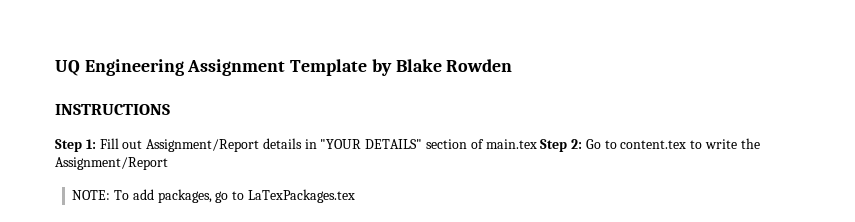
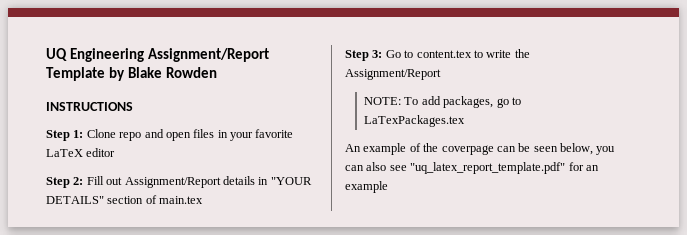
- UQ Engineering Assignment Template by Blake Rowden
+ UQ Engineering Assignment/Report Template by Blake Rowden
- Step 1: Fill out Assignment/Report details in "YOUR DETAILS" section of main.tex Step 2: Go to content.tex to write the Assignment/Report
+ Step 1: Clone repo and open files in your favorite LaTeX editor
+ Step 2: Fill out Assignment/Report details in "YOUR DETAILS" section of main.tex
+ Step 3: Go to content.tex to write the Assignment/Report
+ An example of the coverpage can be seen below, you can also see "uq_latex_report_template.pdf" for an example

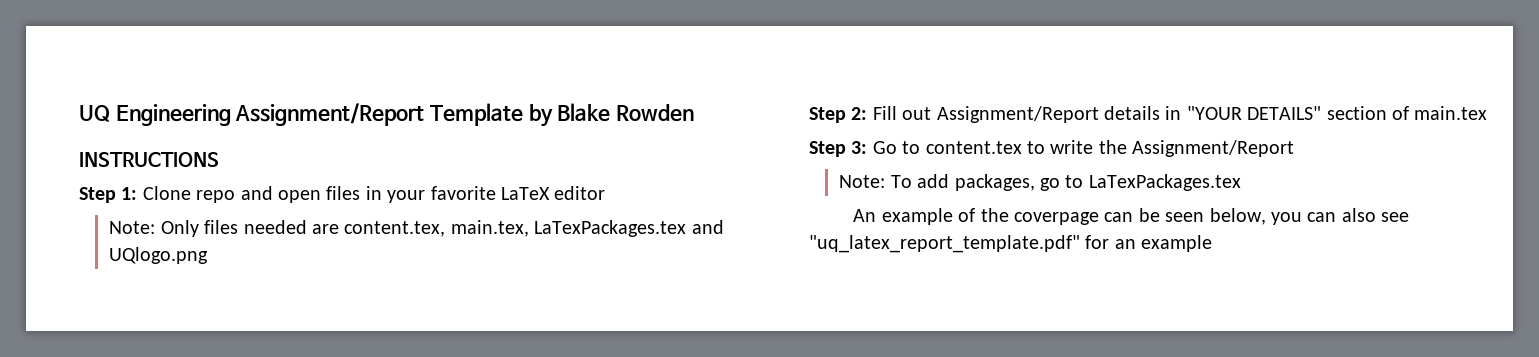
+ Note: Only files needed are content.tex, main.tex, LaTexPackages.tex and UQlogo.png
- NOTE: To add packages, go to LaTexPackages.tex
+ Note: To add packages, go to LaTexPackages.tex

